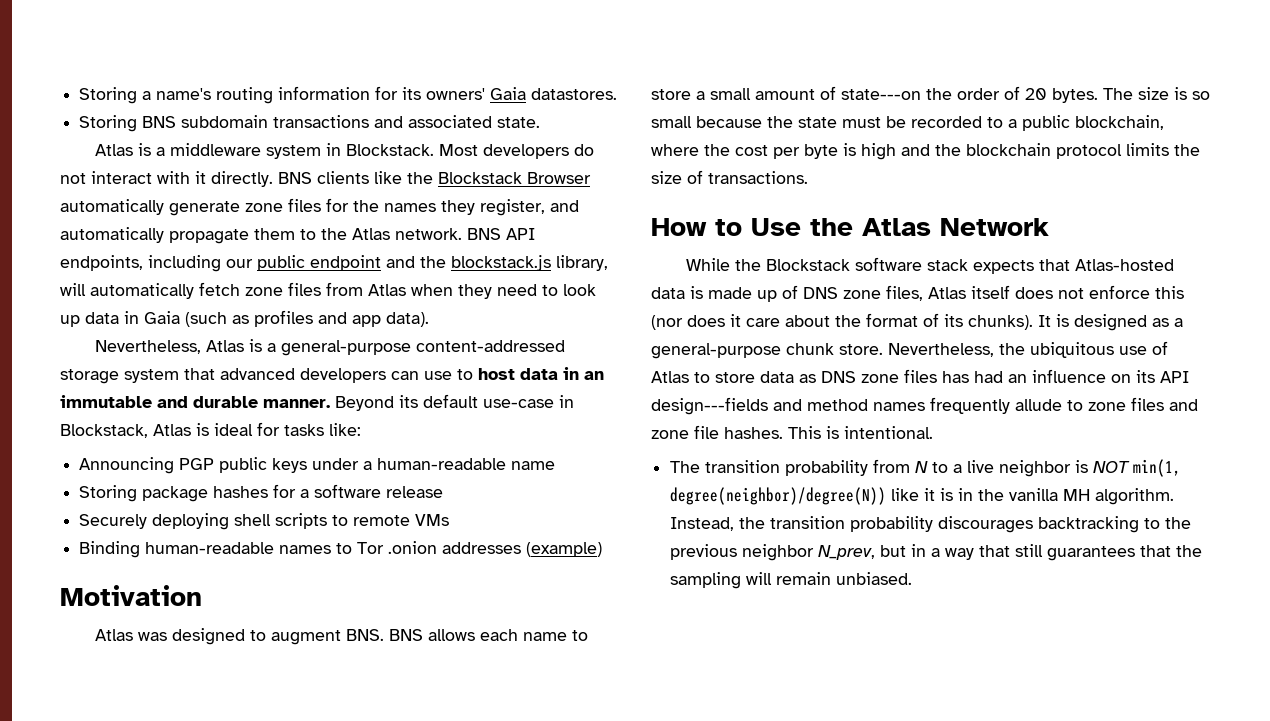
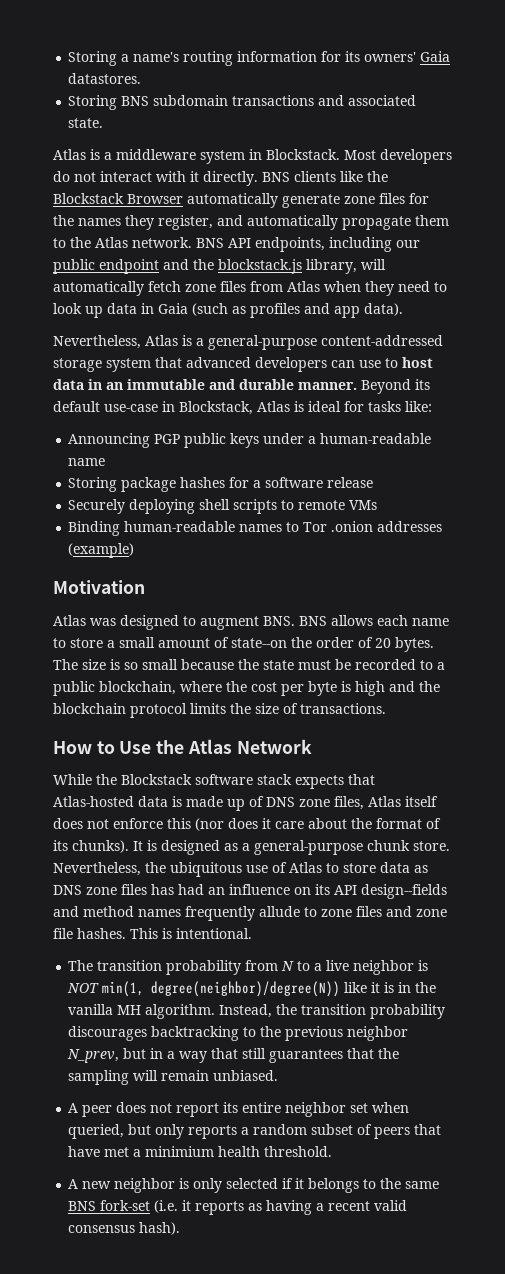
- Atlas was designed to augment BNS. BNS allows each name to store a small amount of state---on the order of 20 bytes.
+ Atlas was designed to augment BNS. BNS allows each name to store a small amount of state--on the order of 20 bytes.
- Nevertheless, the ubiquitous use of Atlas to store data as DNS zone files has had an influence on its API design---fields and method names frequently allude to zone files and zone file hashes.
+ Nevertheless, the ubiquitous use of Atlas to store data as DNS zone files has had an influence on its API design--fields and method names frequently allude to zone files and zone file hashes.
+ A peer does not report its entire neighbor set when queried, but only reports a random subset of peers that have met a minimium health threshold.
+ A new neighbor is only selected if it belongs to the same BNS fork-set (i.e. it reports as having a recent valid consensus hash).

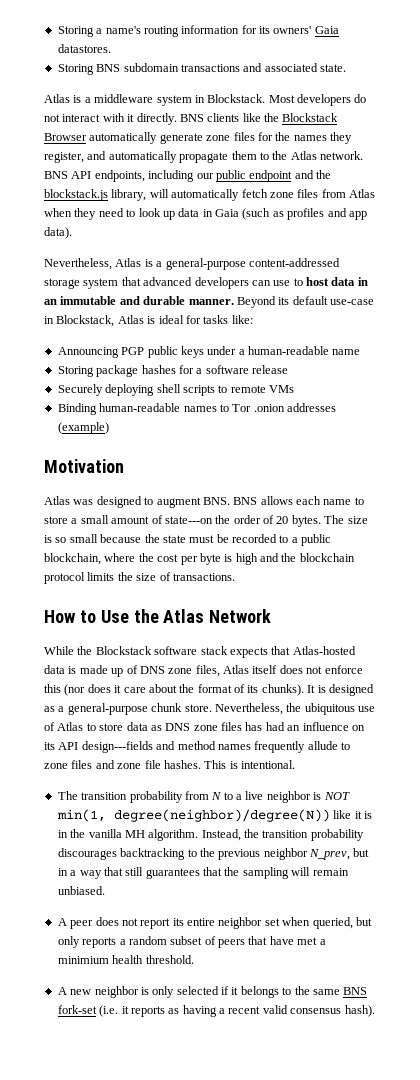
- Atlas was designed to augment BNS. BNS allows each name to store a small amount of state--on the order of 20 bytes.
+ Atlas was designed to augment BNS. BNS allows each name to store a small amount of state---on the order of 20 bytes.
- Nevertheless, the ubiquitous use of Atlas to store data as DNS zone files has had an influence on its API design--fields and method names frequently allude to zone files and zone file hashes.
+ Nevertheless, the ubiquitous use of Atlas to store data as DNS zone files has had an influence on its API design---fields and method names frequently allude to zone files and zone file hashes.

